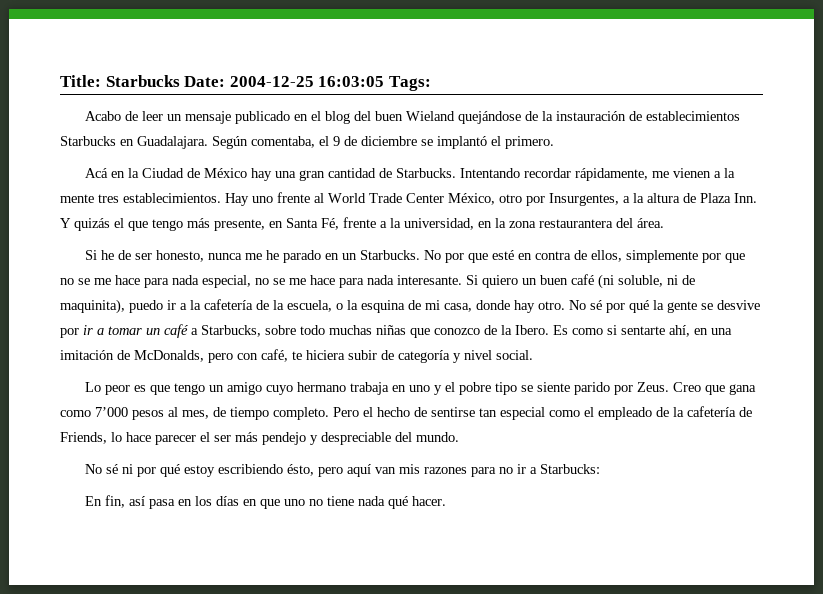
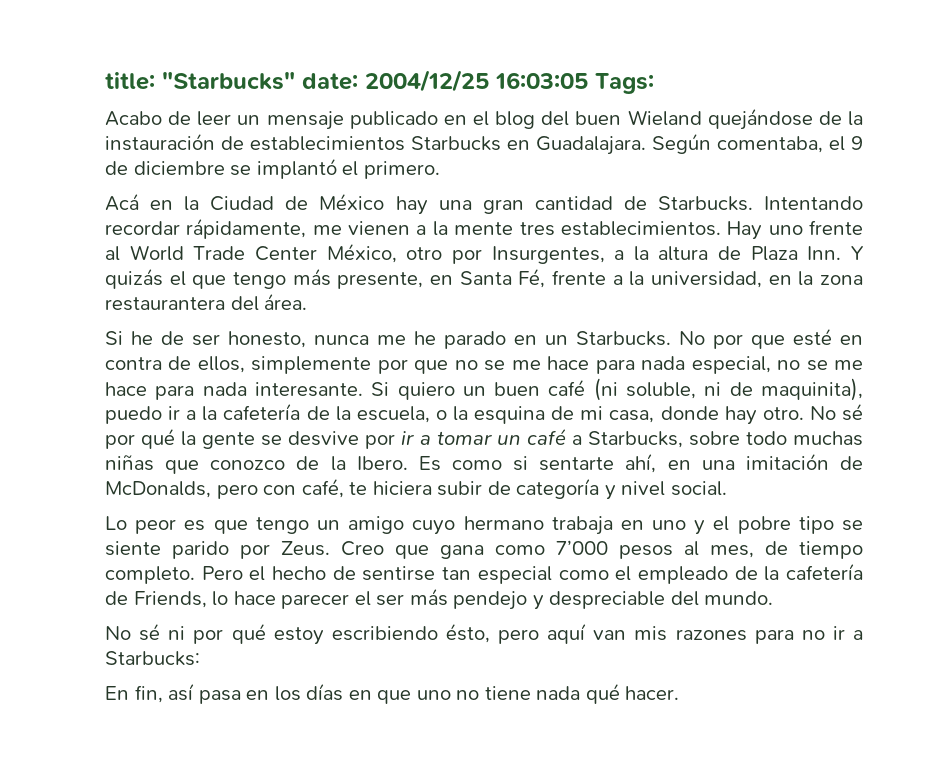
- Title: Starbucks Date: 2004-12-25 16:03:05 Tags:
+ title: "Starbucks" date: 2004/12/25 16:03:05 Tags:

